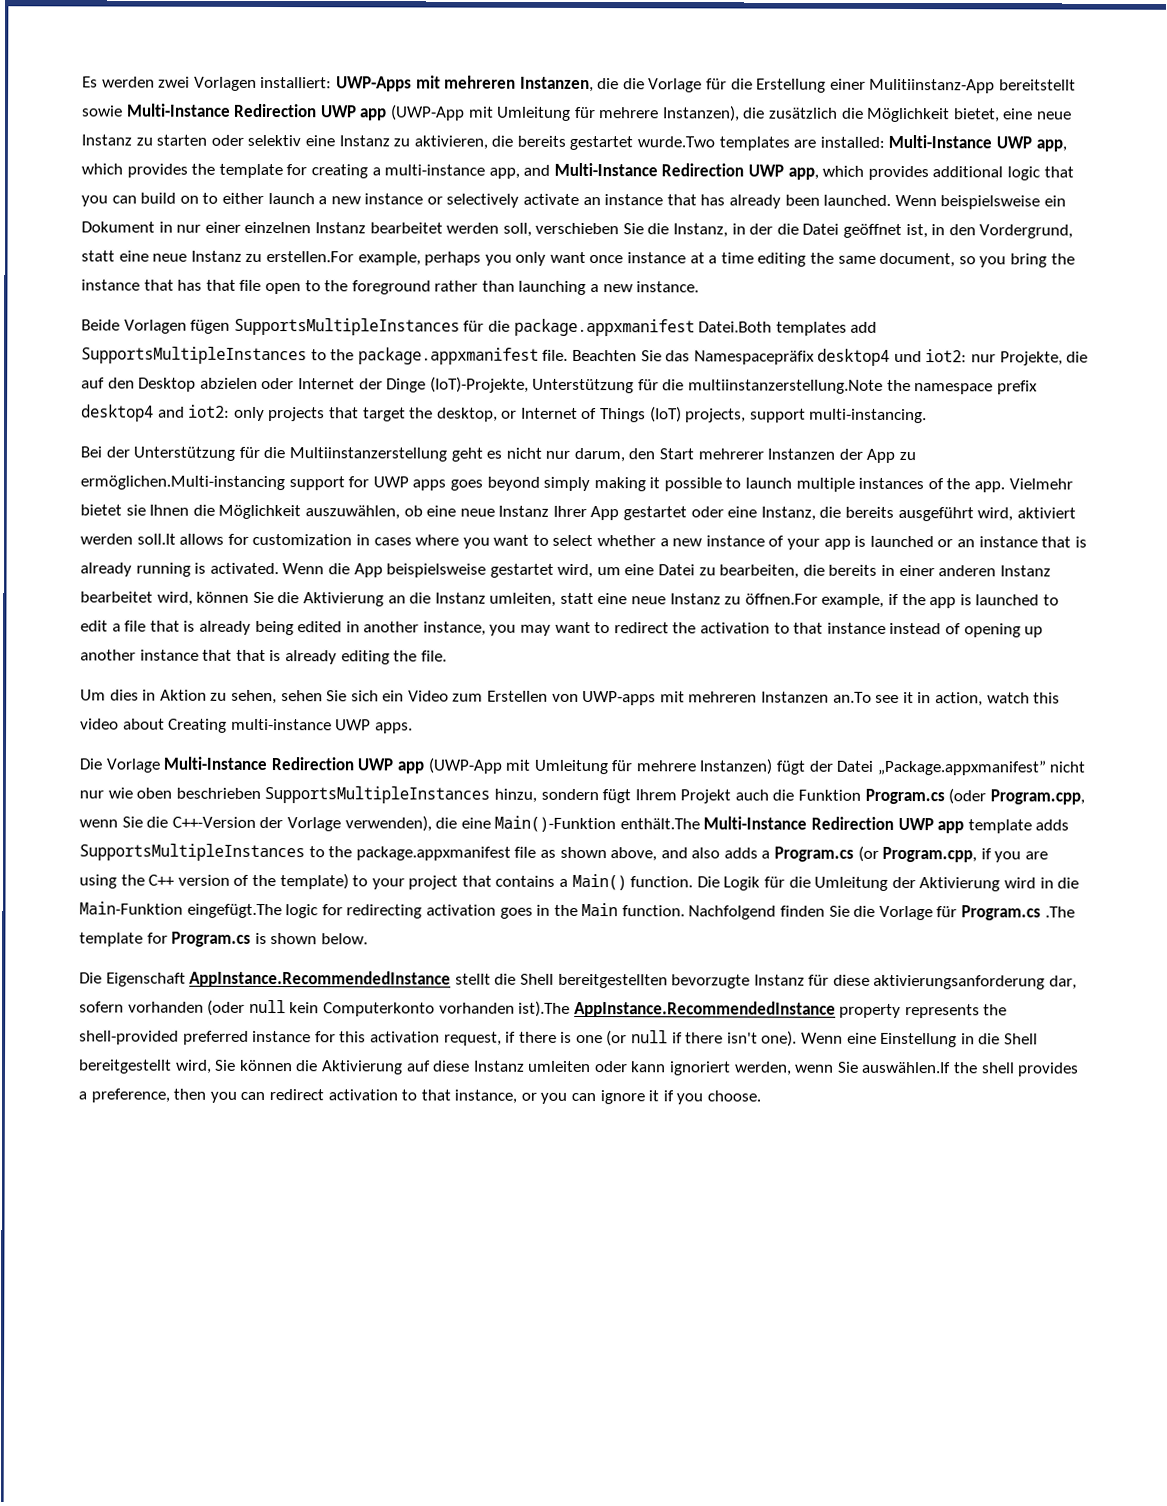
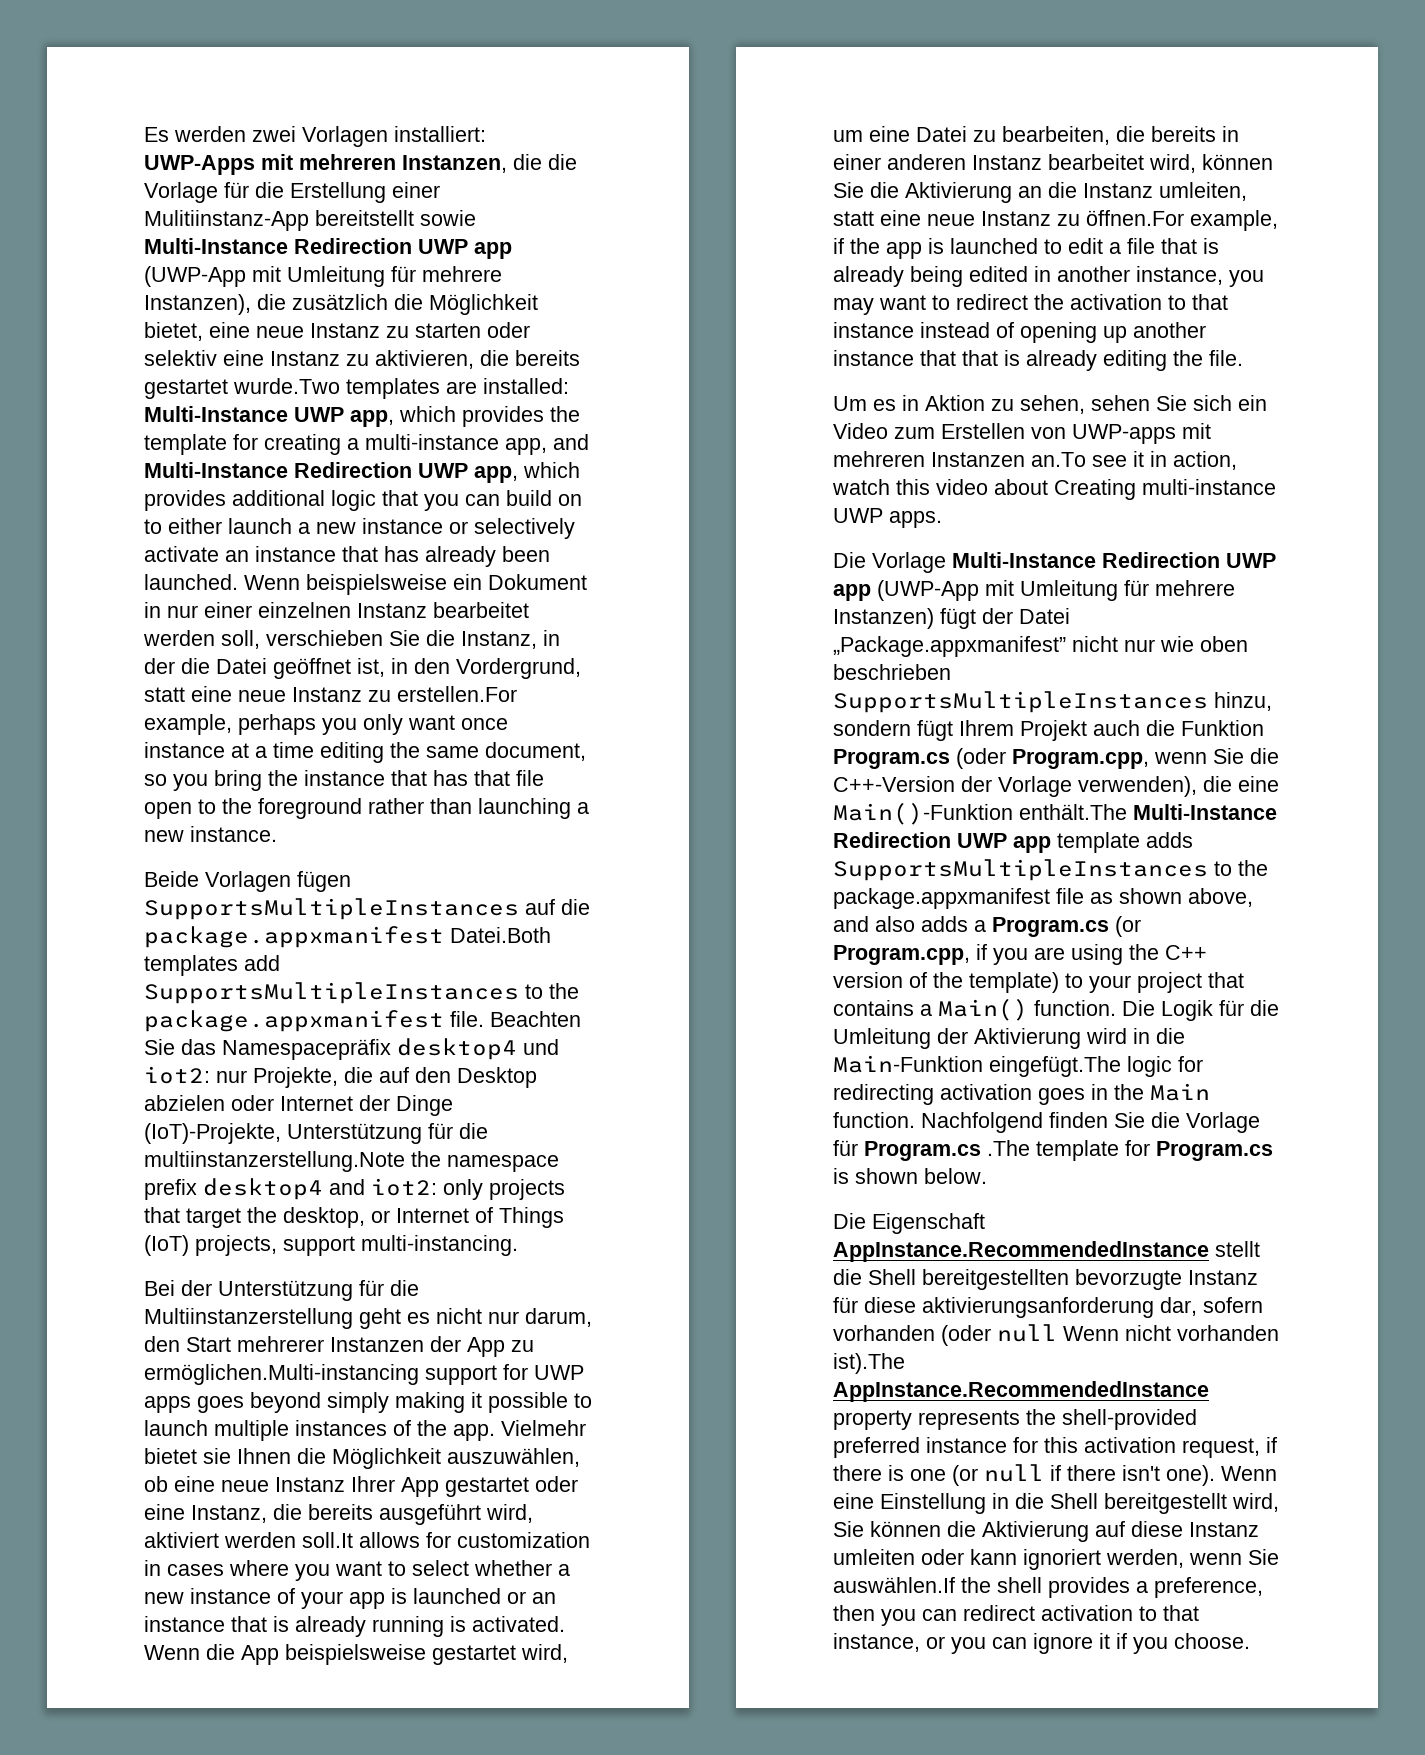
- Beide Vorlagen fügen SupportsMultipleInstances für die package.appxmanifest Datei.Both templates add SupportsMultipleInstances to the package.appxmanifest file.
+ Beide Vorlagen fügen SupportsMultipleInstances auf die package.appxmanifest Datei.Both templates add SupportsMultipleInstances to the package.appxmanifest file.
- Um dies in Aktion zu sehen, sehen Sie sich ein Video zum Erstellen von UWP-apps mit mehreren Instanzen an.To see it in action, watch this video about Creating multi-instance UWP apps.
+ Um es in Aktion zu sehen, sehen Sie sich ein Video zum Erstellen von UWP-apps mit mehreren Instanzen an.To see it in action, watch this video about Creating multi-instance UWP apps.
- Die Eigenschaft AppInstance.RecommendedInstance stellt die Shell bereitgestellten bevorzugte Instanz für diese aktivierungsanforderung dar, sofern vorhanden (oder null kein Computerkonto vorhanden ist).The AppInstance.RecommendedInstance property represents the shell-provided preferred instance for this activation request, if there is one (or null if there isn't one).
+ Die Eigenschaft AppInstance.RecommendedInstance stellt die Shell bereitgestellten bevorzugte Instanz für diese aktivierungsanforderung dar, sofern vorhanden (oder null Wenn nicht vorhanden ist).The AppInstance.RecommendedInstance property represents the shell-provided preferred instance for this activation request, if there is one (or null if there isn't one).

